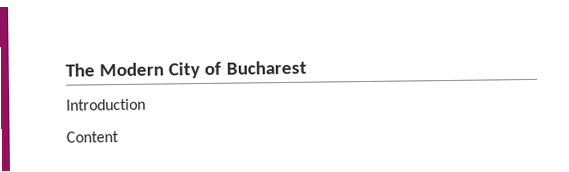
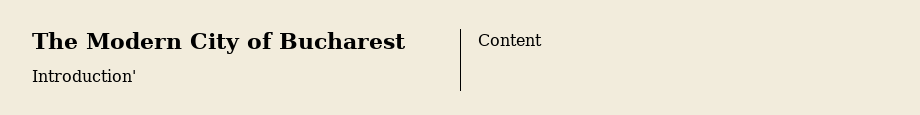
- Introduction
+ Introduction'

